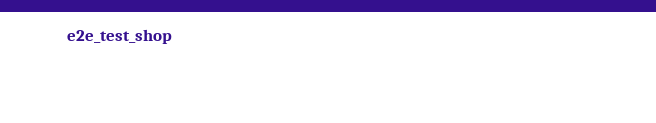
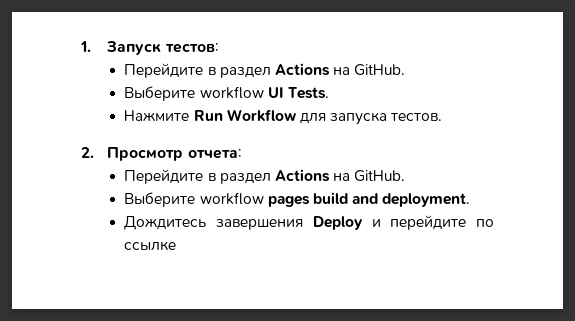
- e2e_test_shop
+ 1. Запуск тестов:
+ Перейдите в раздел Actions на GitHub.
+ Выберите workflow UI Tests.
+ Нажмите Run Workflow для запуска тестов.
+ 2. Просмотр отчета:
+ Перейдите в раздел Actions на GitHub.
+ Выберите workflow pages build and deployment.
+ Дождитесь завершения Deploy и перейдите по ссылке

